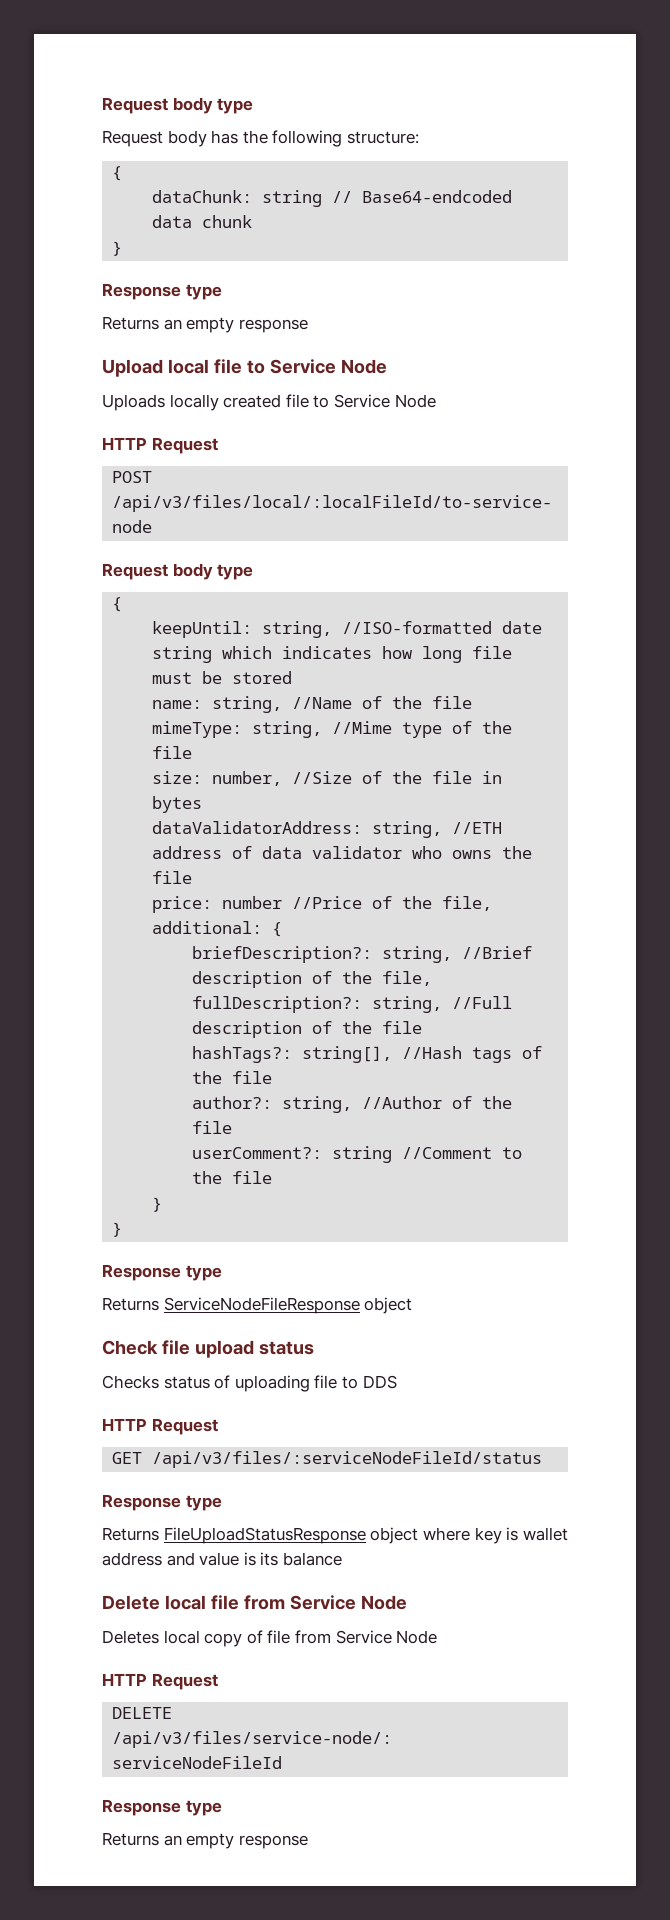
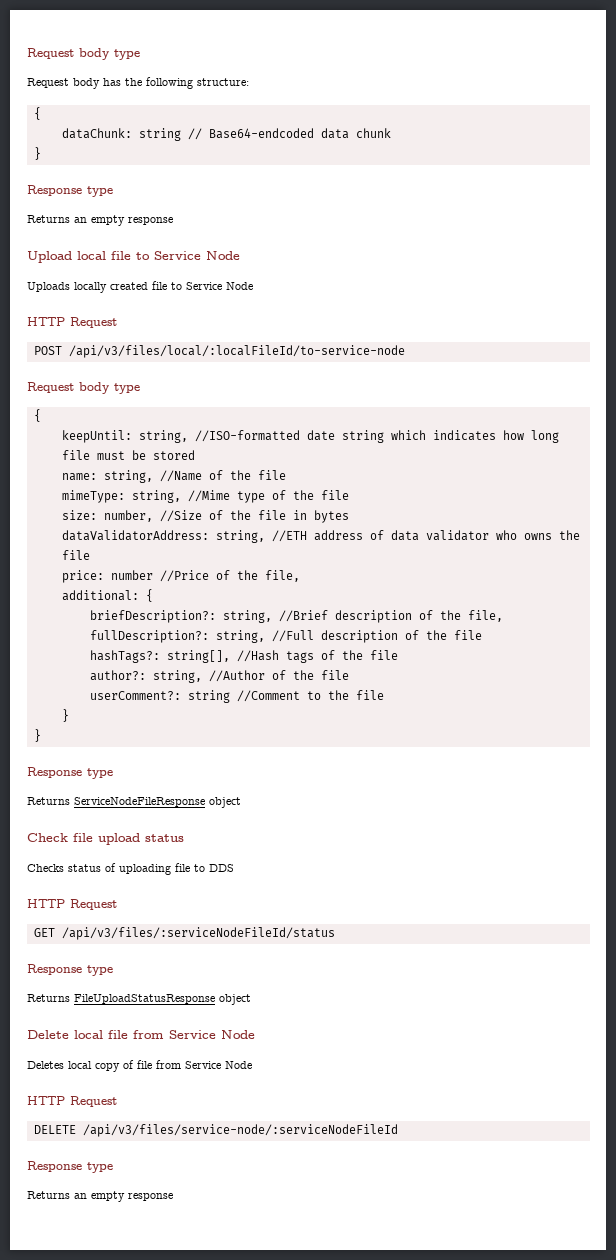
- Returns FileUploadStatusResponse object where key is wallet address and value is its balance
+ Returns FileUploadStatusResponse object

